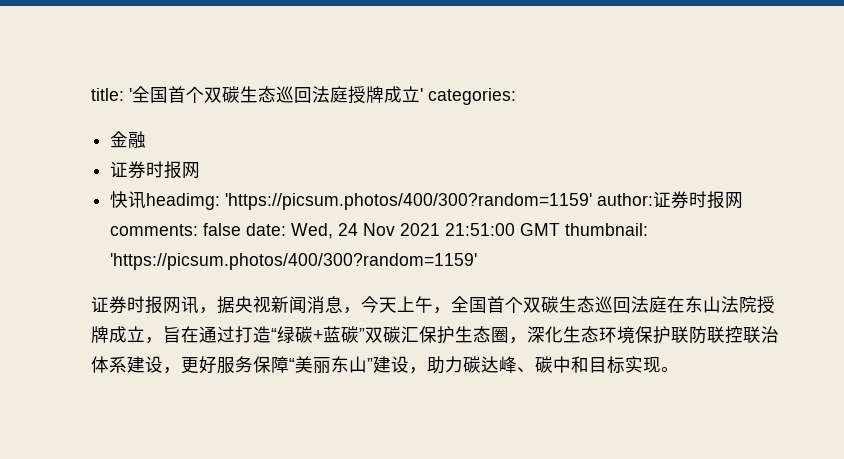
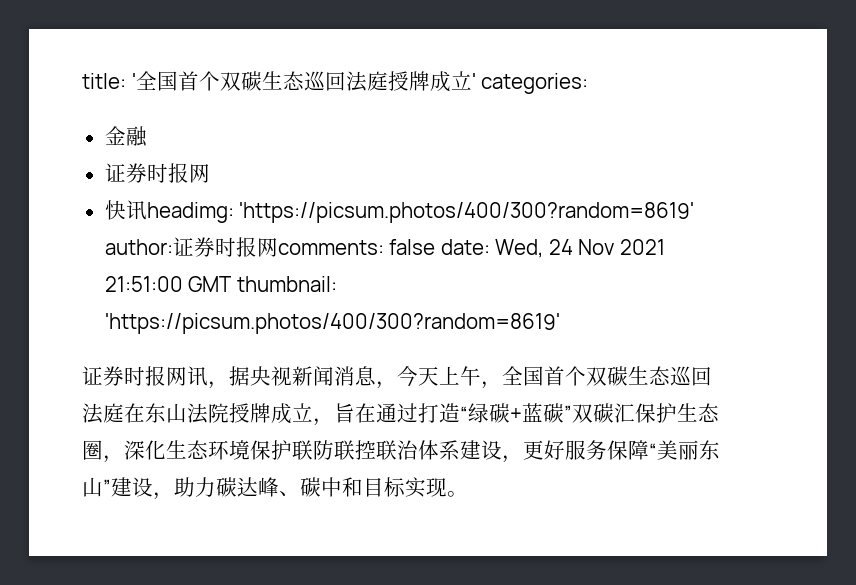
- 快讯headimg: 'https://picsum.photos/400/300?random=1159' author:证券时报网comments: false date: Wed, 24 Nov 2021 21:51:00 GMT thumbnail: 'https://picsum.photos/400/300?random=1159'
+ 快讯headimg: 'https://picsum.photos/400/300?random=8619' author:证券时报网comments: false date: Wed, 24 Nov 2021 21:51:00 GMT thumbnail: 'https://picsum.photos/400/300?random=8619'

